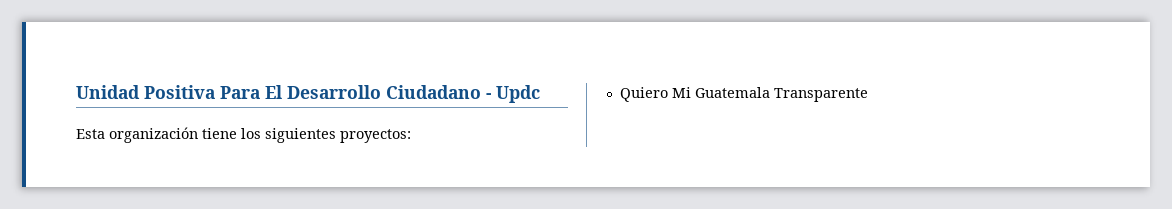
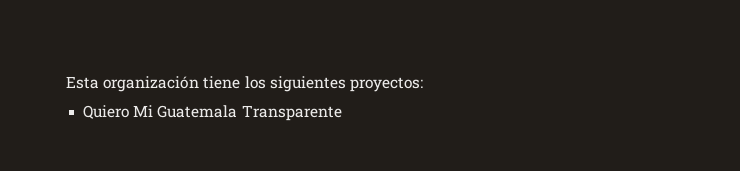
- Unidad Positiva Para El Desarrollo Ciudadano - Updc

